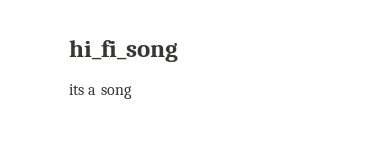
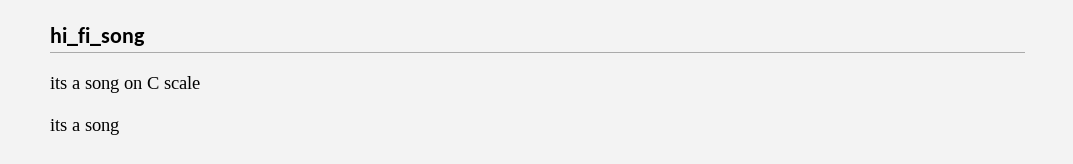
+ its a song on C scale

